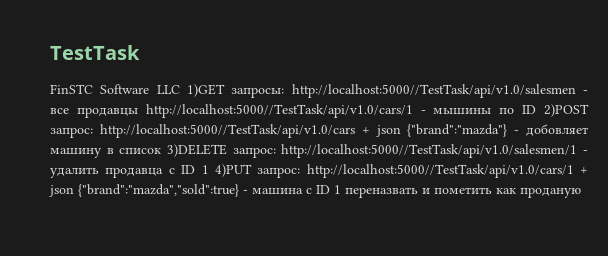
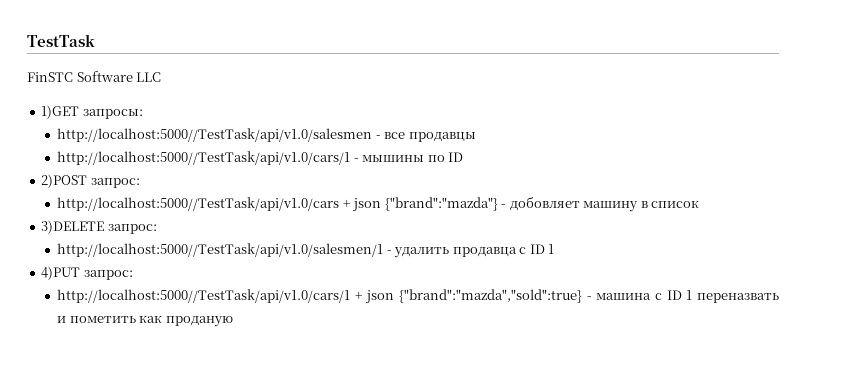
- FinSTC Software LLC 1)GET запросы: http://localhost:5000//TestTask/api/v1.0/salesmen - все продавцы http://localhost:5000//TestTask/api/v1.0/cars/1 - мышины по ID 2)POST запрос: http://localhost:5000//TestTask/api/v1.0/cars + json {"brand":"mazda"} - добовляет машину в список 3)DELETE запрос: http://localhost:5000//TestTask/api/v1.0/salesmen/1 - удалить продавца с ID 1 4)PUT запрос: http://localhost:5000//TestTask/api/v1.0/cars/1 + json {"brand":"mazda","sold":true} - машина с ID 1 переназвать и пометить как проданую
+ FinSTC Software LLC
+ 1)GET запросы:
+ http://localhost:5000//TestTask/api/v1.0/salesmen - все продавцы
+ http://localhost:5000//TestTask/api/v1.0/cars/1 - мышины по ID
+ 2)POST запрос:
+ http://localhost:5000//TestTask/api/v1.0/cars + json {"brand":"mazda"} - добовляет машину в список
+ 3)DELETE запрос:
+ http://localhost:5000//TestTask/api/v1.0/salesmen/1 - удалить продавца с ID 1
+ 4)PUT запрос:
+ http://localhost:5000//TestTask/api/v1.0/cars/1 + json {"brand":"mazda","sold":true} - машина с ID 1 переназвать и пометить как проданую

